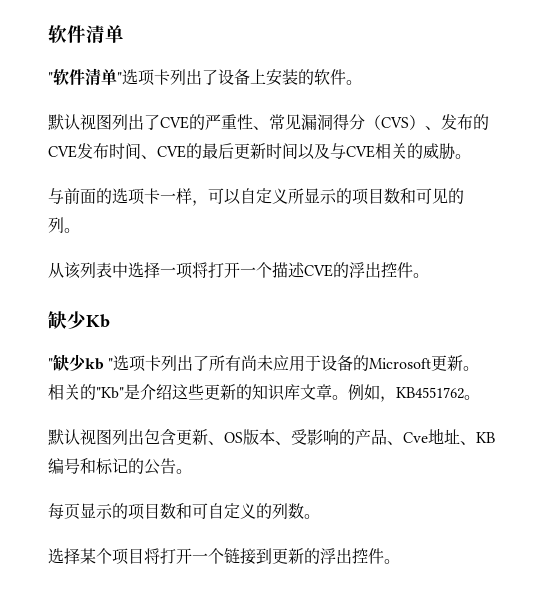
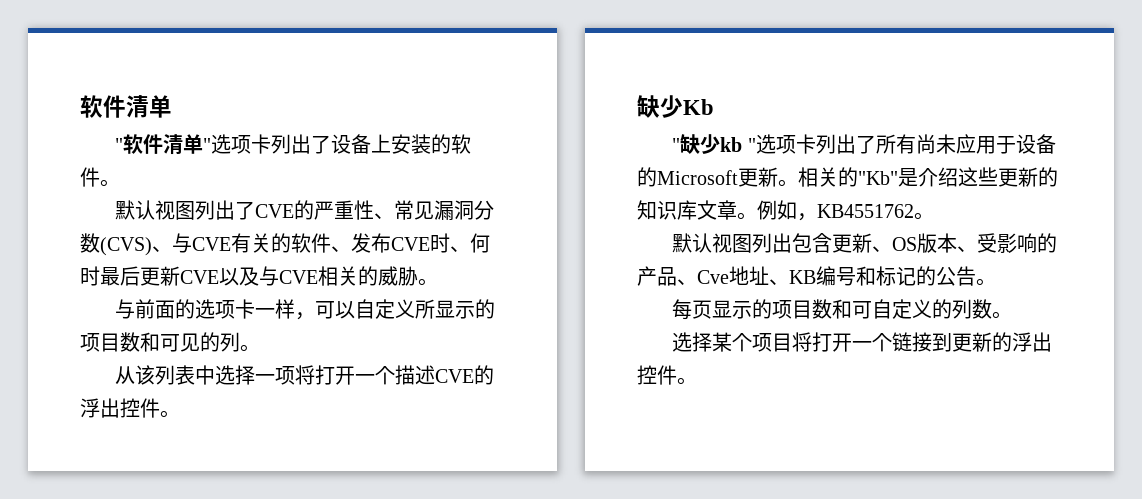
- 默认视图列出了CVE的严重性、常见漏洞得分（CVS）、发布的CVE发布时间、CVE的最后更新时间以及与CVE相关的威胁。
+ 默认视图列出了CVE的严重性、常见漏洞分数(CVS)、与CVE有关的软件、发布CVE时、何时最后更新CVE以及与CVE相关的威胁。

